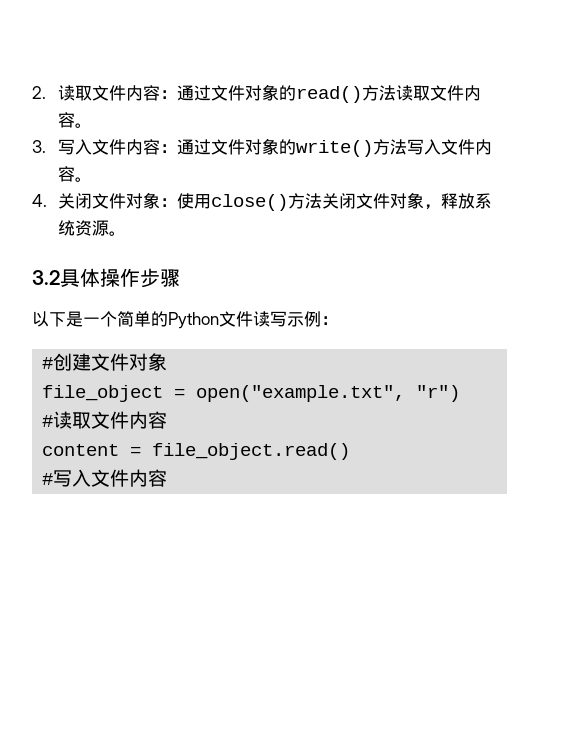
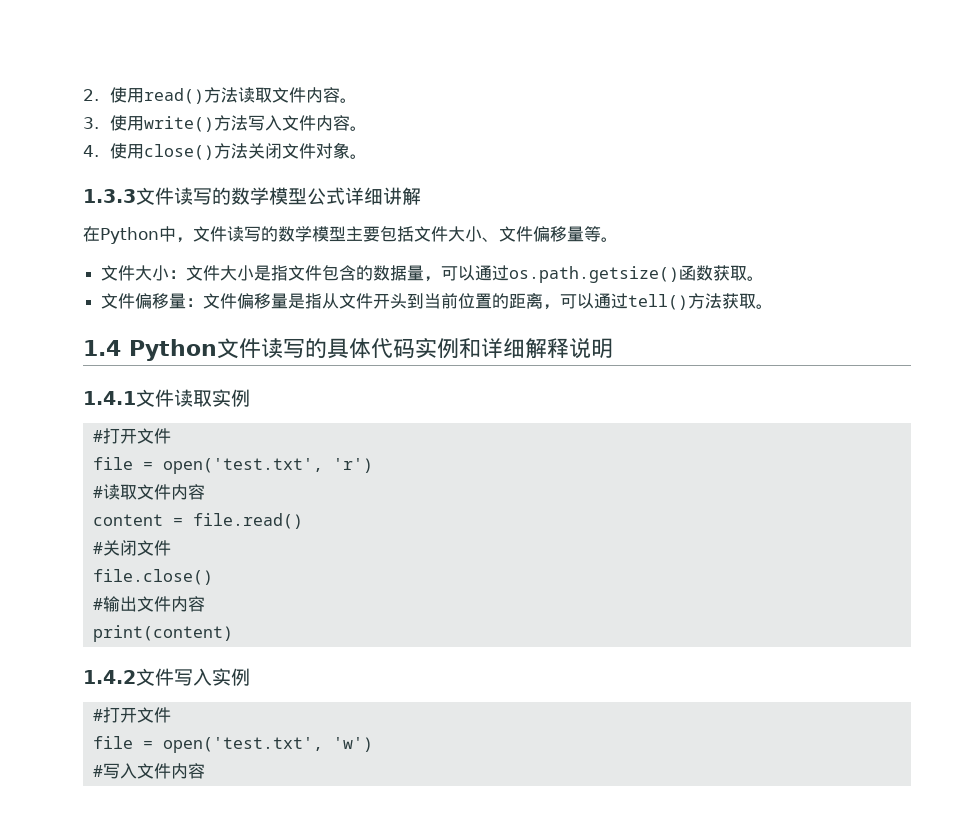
- 2.读取文件内容：通过文件对象的read()方法读取文件内容。
+ 2.使用read()方法读取文件内容。
- 3.写入文件内容：通过文件对象的write()方法写入文件内容。
+ 3.使用write()方法写入文件内容。
- 4.关闭文件对象：使用close()方法关闭文件对象，释放系统资源。
- 3.2具体操作步骤
- 以下是一个简单的Python文件读写示例：
- #创建文件对象
- file_object = open("example.txt", "r")
+ 4.使用close()方法关闭文件对象。
+ 1.3.3文件读写的数学模型公式详细讲解
+ 在Python中，文件读写的数学模型主要包括文件大小、文件偏移量等。
+ 文件大小：文件大小是指文件包含的数据量，可以通过os.path.getsize()函数获取。
+ 文件偏移量：文件偏移量是指从文件开头到当前位置的距离，可以通过tell()方法获取。
+ 1.4 Python文件读写的具体代码实例和详细解释说明
+ 1.4.1文件读取实例
+ #打开文件
+ file = open('test.txt', 'r')
- content = file_object.read()
+ content = file.read()
+ #关闭文件
+ file.close()
+ #输出文件内容
+ print(content)
+ 1.4.2文件写入实例
+ #打开文件
+ file = open('test.txt', 'w')

